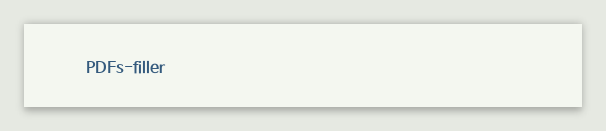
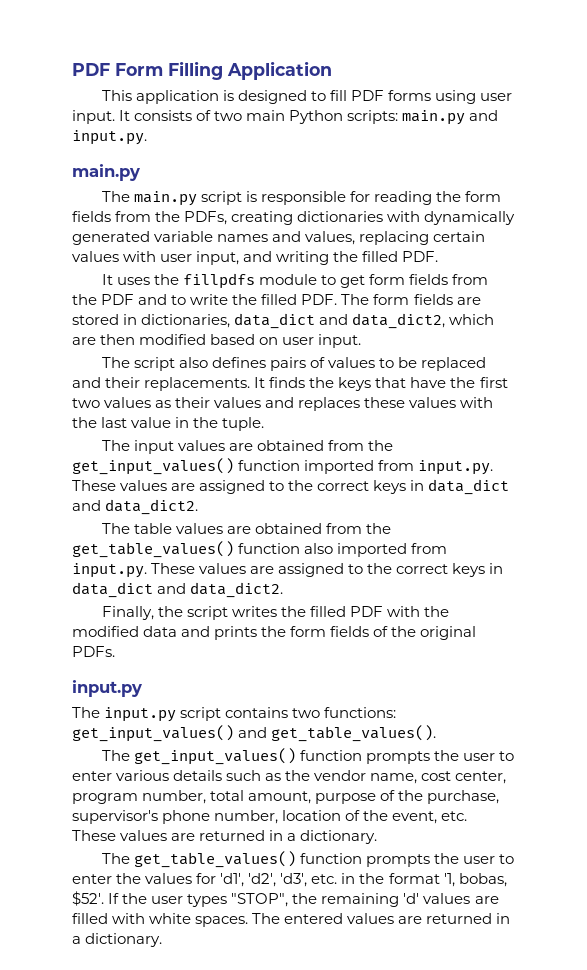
- PDFs-filler
+ PDF Form Filling Application
+ This application is designed to fill PDF forms using user input. It consists of two main Python scripts: main.py and input.py.
+ main.py
+ The main.py script is responsible for reading the form fields from the PDFs, creating dictionaries with dynamically generated variable names and values, replacing certain values with user input, and writing the filled PDF.
+ It uses the fillpdfs module to get form fields from the PDF and to write the filled PDF. The form fields are stored in dictionaries, data_dict and data_dict2, which are then modified based on user input.
+ The script also defines pairs of values to be replaced and their replacements. It finds the keys that have the first two values as their values and replaces these values with the last value in the tuple.
+ The input values are obtained from the get_input_values() function imported from input.py. These values are assigned to the correct keys in data_dict and data_dict2.
+ The table values are obtained from the get_table_values() function also imported from input.py. These values are assigned to the correct keys in data_dict and data_dict2.
+ Finally, the script writes the filled PDF with the modified data and prints the form fields of the original PDFs.
+ input.py
+ The input.py script contains two functions: get_input_values() and get_table_values().
+ The get_input_values() function prompts the user to enter various details such as the vendor name, cost center, program number, total amount, purpose of the purchase, supervisor's phone number, location of the event, etc. These values are returned in a dictionary.
+ The get_table_values() function prompts the user to enter the values for 'd1', 'd2', 'd3', etc. in the format '1, bobas, $52'. If the user types "STOP", the remaining 'd' values are filled with white spaces. The entered values are returned in a dictionary.

